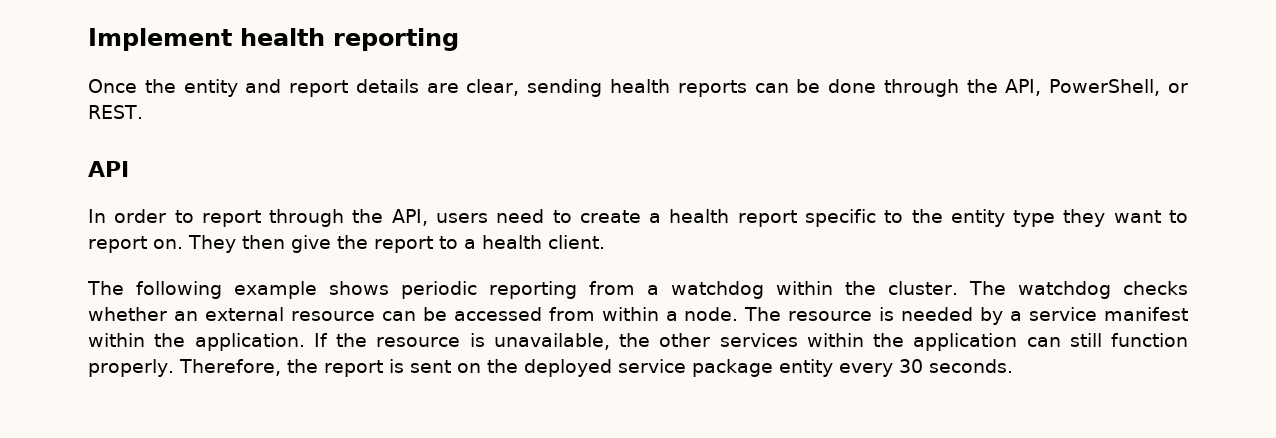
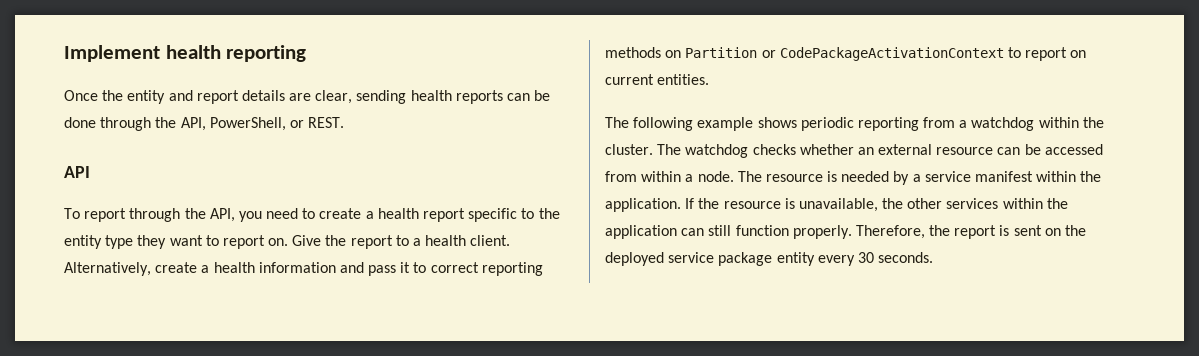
- In order to report through the API, users need to create a health report specific to the entity type they want to report on.
+ To report through the API, you need to create a health report specific to the entity type they want to report on.
- They then give the report to a health client.
+ Give the report to a health client. Alternatively, create a health information and pass it to correct reporting methods on Partition or CodePackageActivationContext to report on current entities.

